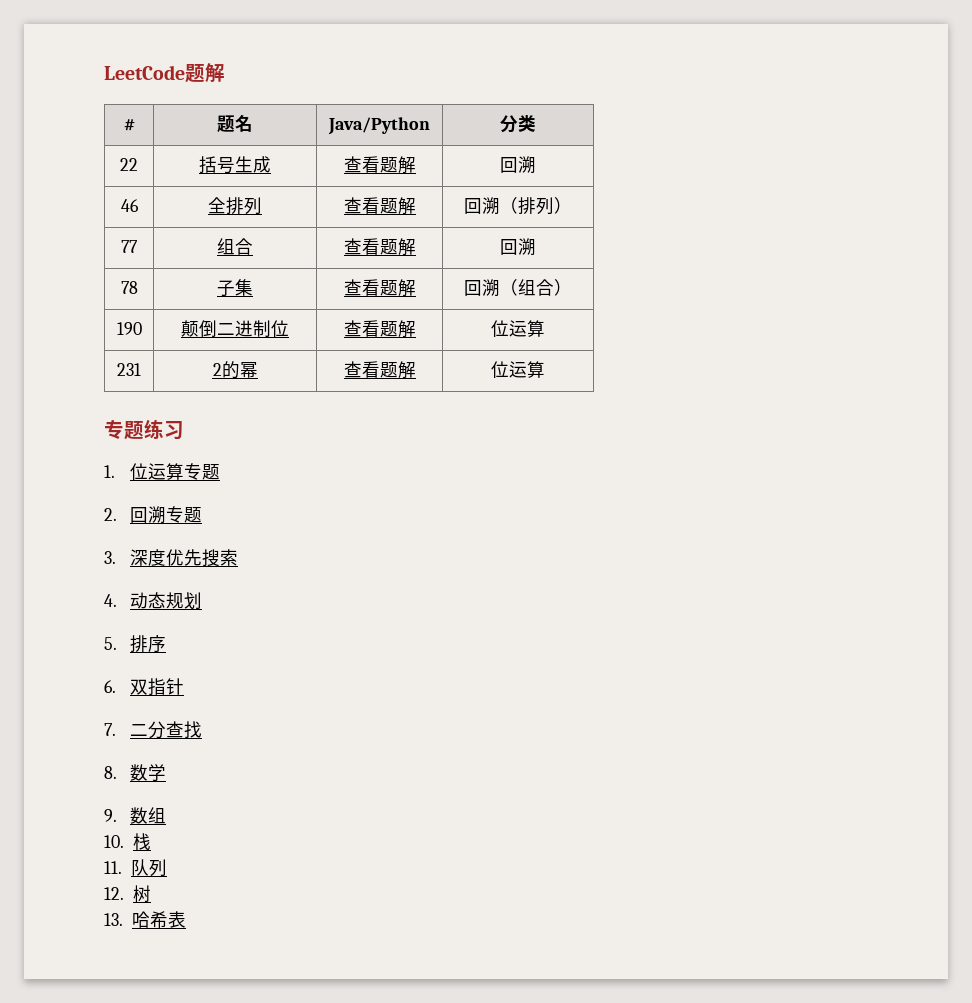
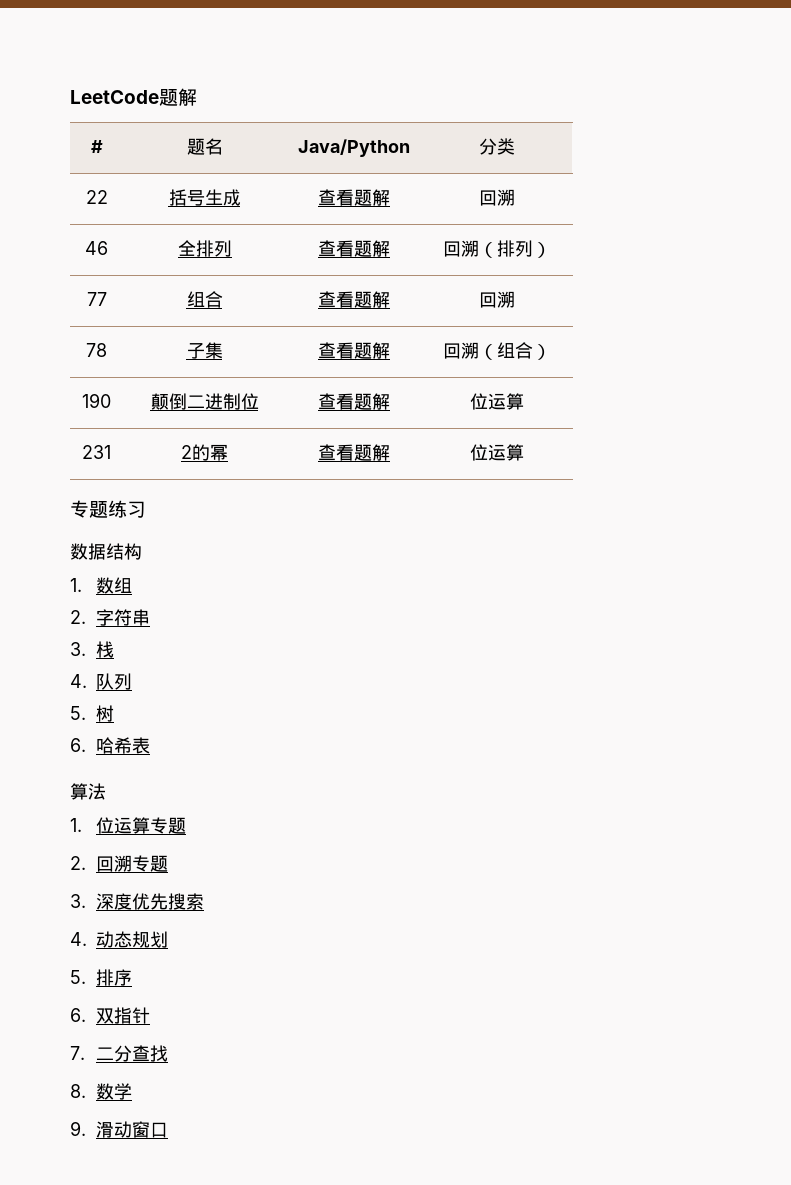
+ 数据结构
+ 1.数组
+ 2.字符串
+ 3.栈
+ 4.队列
+ 5.树
+ 6.哈希表
+ 算法
- 9.数组
- 10.栈
- 11.队列
- 12.树
- 13.哈希表
+ 9.滑动窗口

